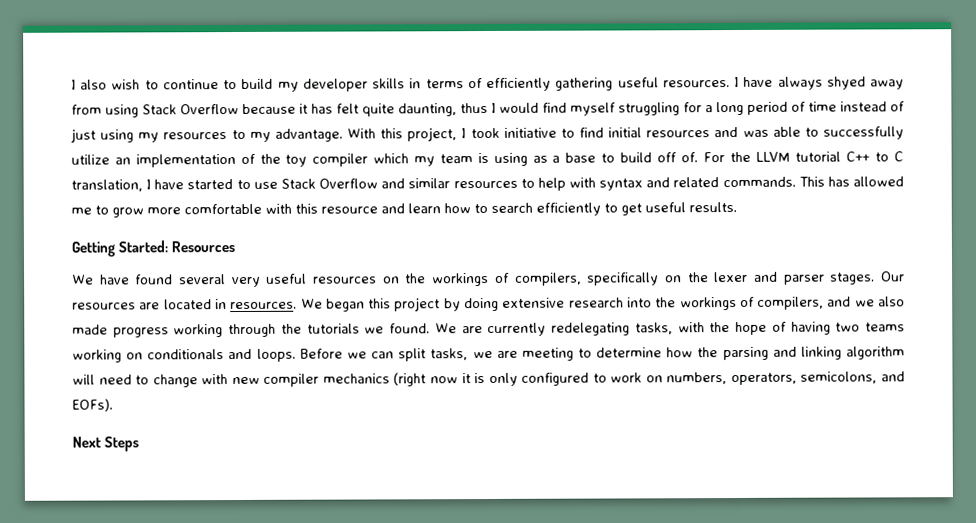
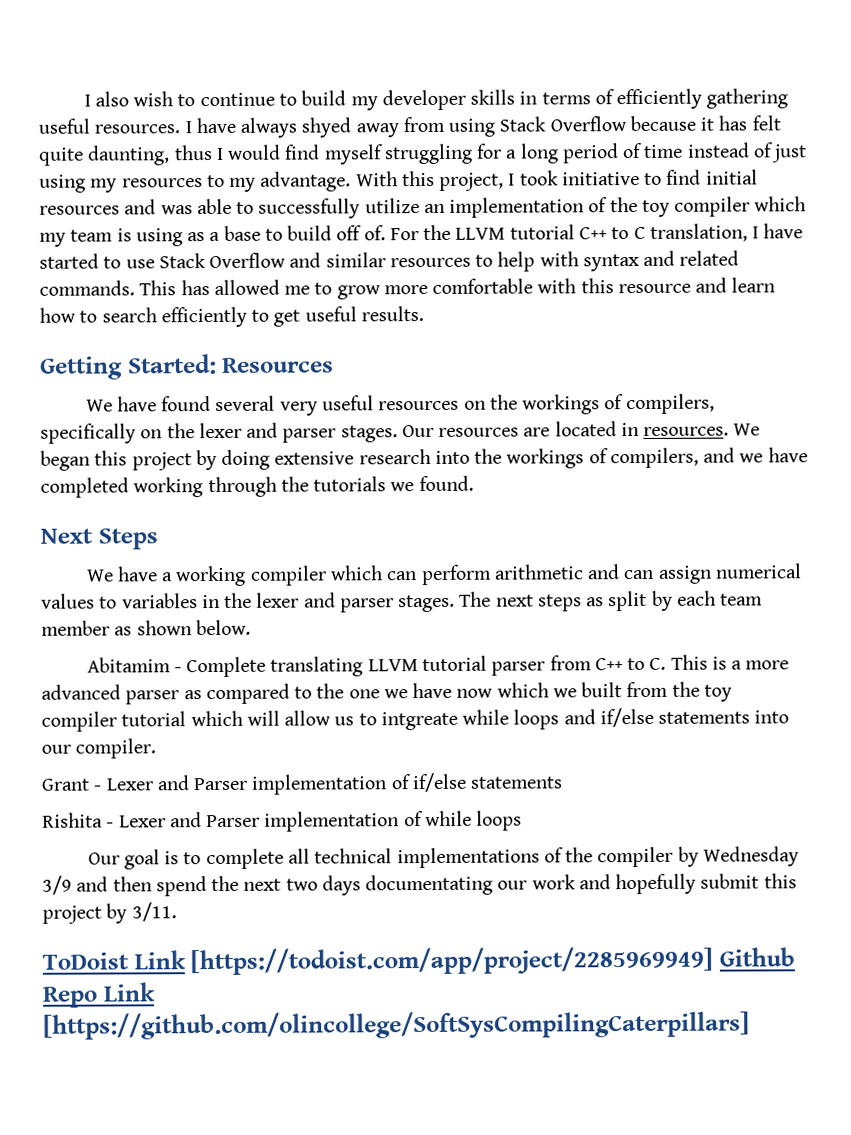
- We began this project by doing extensive research into the workings of compilers, and we also made progress working through the tutorials we found. We are currently redelegating tasks, with the hope of having two teams working on conditionals and loops. Before we can split tasks, we are meeting to determine how the parsing and linking algorithm will need to change with new compiler mechanics (right now it is only configured to work on numbers, operators, semicolons, and EOFs).
+ We began this project by doing extensive research into the workings of compilers, and we have completed working through the tutorials we found.
  Next Steps
+ We have a working compiler which can perform arithmetic and can assign numerical values to variables in the lexer and parser stages. The next steps as split by each team member as shown below.
+ Abitamim - Complete translating LLVM tutorial parser from C++ to C. This is a more advanced parser as compared to the one we have now which we built from the toy compiler tutorial which will allow us to intgreate while loops and if/else statements into our compiler.
+ Grant - Lexer and Parser implementation of if/else statements
+ Rishita - Lexer and Parser implementation of while loops
+ Our goal is to complete all technical implementations of the compiler by Wednesday 3/9 and then spend the next two days documentating our work and hopefully submit this project by 3/11.
+ ToDoist Link [https://todoist.com/app/project/2285969949] Github Repo Link [https://github.com/olincollege/SoftSysCompilingCaterpillars]

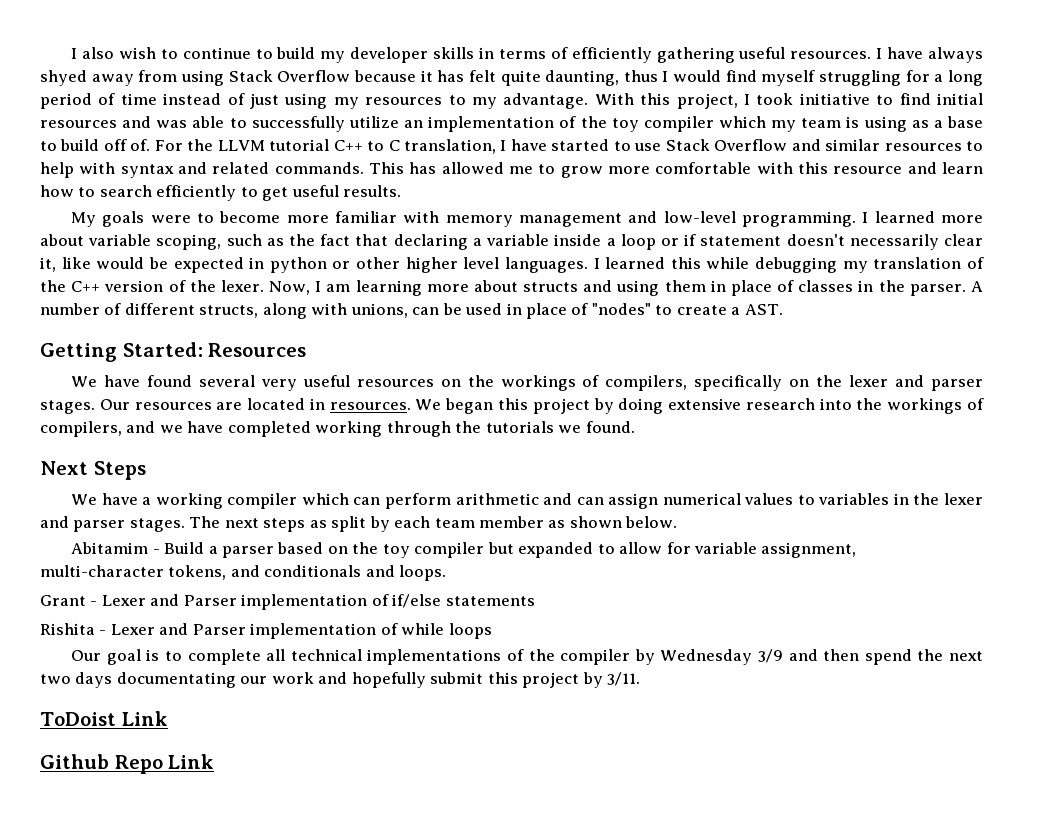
+ My goals were to become more familiar with memory management and low-level programming. I learned more about variable scoping, such as the fact that declaring a variable inside a loop or if statement doesn't necessarily clear it, like would be expected in python or other higher level languages. I learned this while debugging my translation of the C++ version of the lexer. Now, I am learning more about structs and using them in place of classes in the parser. A number of different structs, along with unions, can be used in place of "nodes" to create a AST.
- Abitamim - Complete translating LLVM tutorial parser from C++ to C. This is a more advanced parser as compared to the one we have now which we built from the toy compiler tutorial which will allow us to intgreate while loops and if/else statements into our compiler.
+ Abitamim - Build a parser based on the toy compiler but expanded to allow for variable assignment, multi-character tokens, and conditionals and loops.
- ToDoist Link [https://todoist.com/app/project/2285969949] Github Repo Link [https://github.com/olincollege/SoftSysCompilingCaterpillars]
+ ToDoist Link
+ Github Repo Link

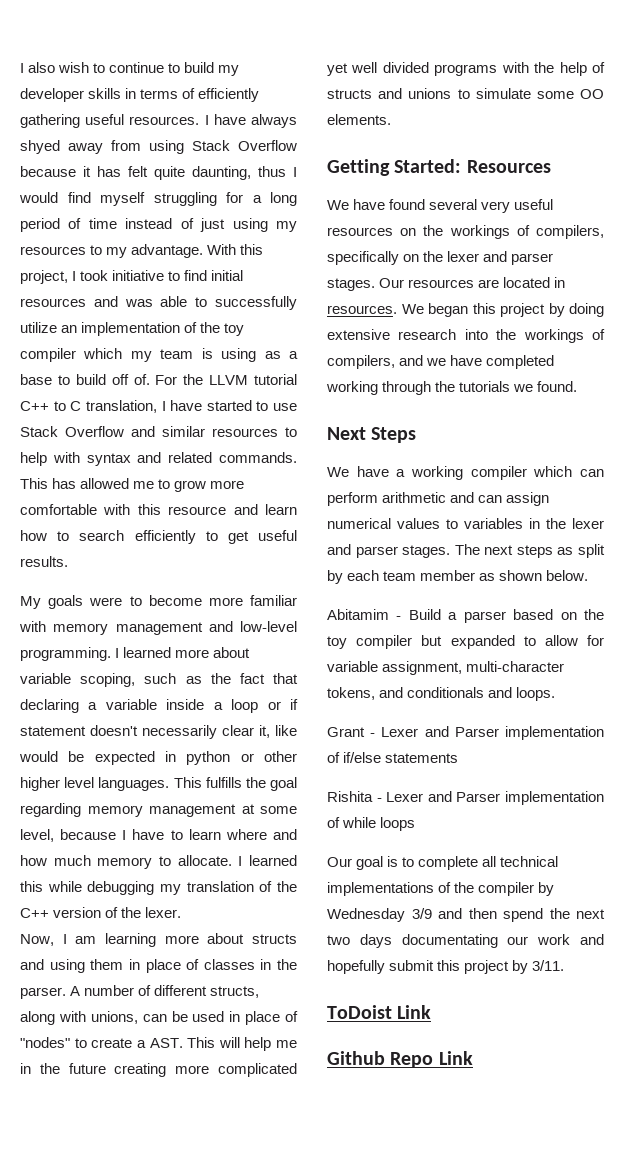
+ This fulfills the goal regarding memory management at some level, because I have to learn where and how much memory to allocate.
- I learned this while debugging my translation of the C++ version of the lexer. Now, I am learning more about structs and using them in place of classes in the parser.
+ I learned this while debugging my translation of the C++ version of the lexer.
+ Now, I am learning more about structs and using them in place of classes in the parser.
- A number of different structs, along with unions, can be used in place of "nodes" to create a AST.
+ A number of different structs, along with unions, can be used in place of "nodes" to create a AST. This will help me in the future creating more complicated yet well divided programs with the help of structs and unions to simulate some OO elements.

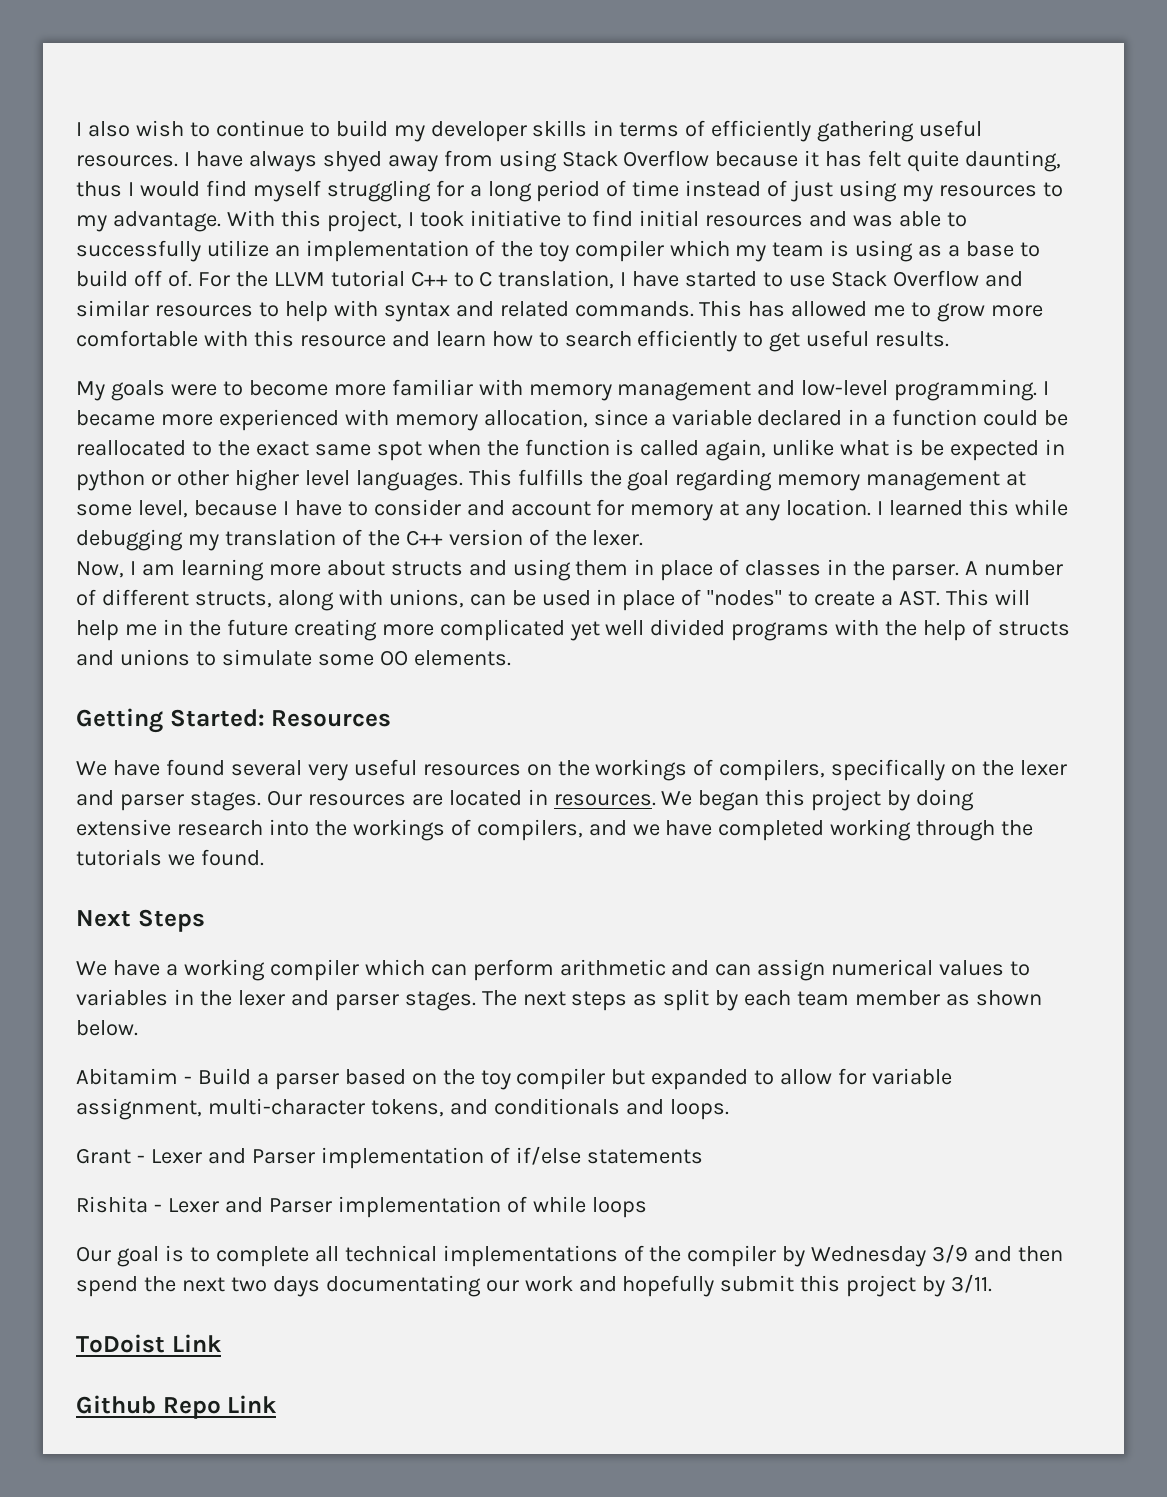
- I learned more about variable scoping, such as the fact that declaring a variable inside a loop or if statement doesn't necessarily clear it, like would be expected in python or other higher level languages.
+ I became more experienced with memory allocation, since a variable declared in a function could be reallocated to the exact same spot when the function is called again, unlike what is be expected in python or other higher level languages.
- This fulfills the goal regarding memory management at some level, because I have to learn where and how much memory to allocate.
+ This fulfills the goal regarding memory management at some level, because I have to consider and account for memory at any location.

